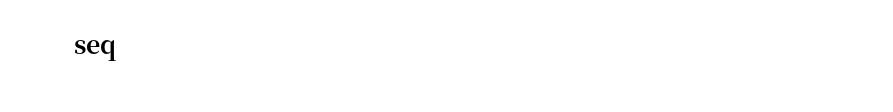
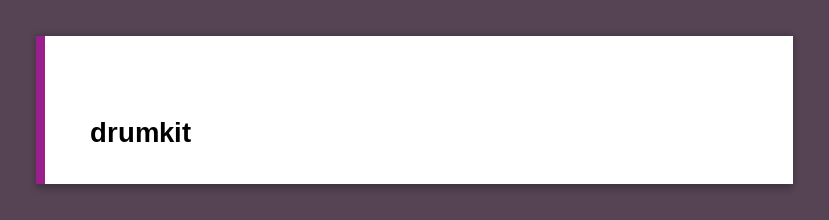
- seq
+ drumkit

